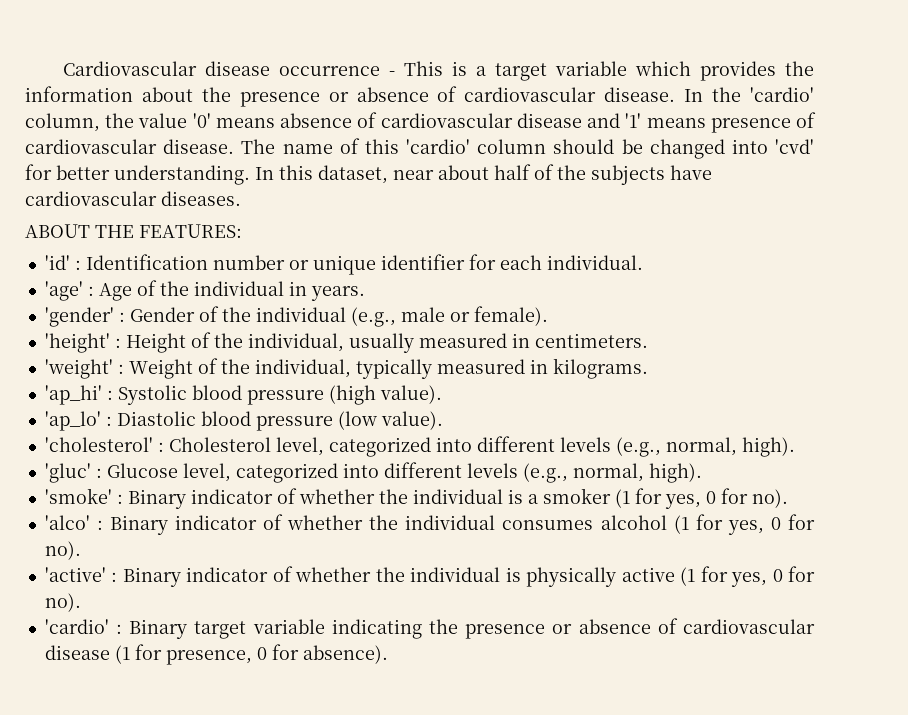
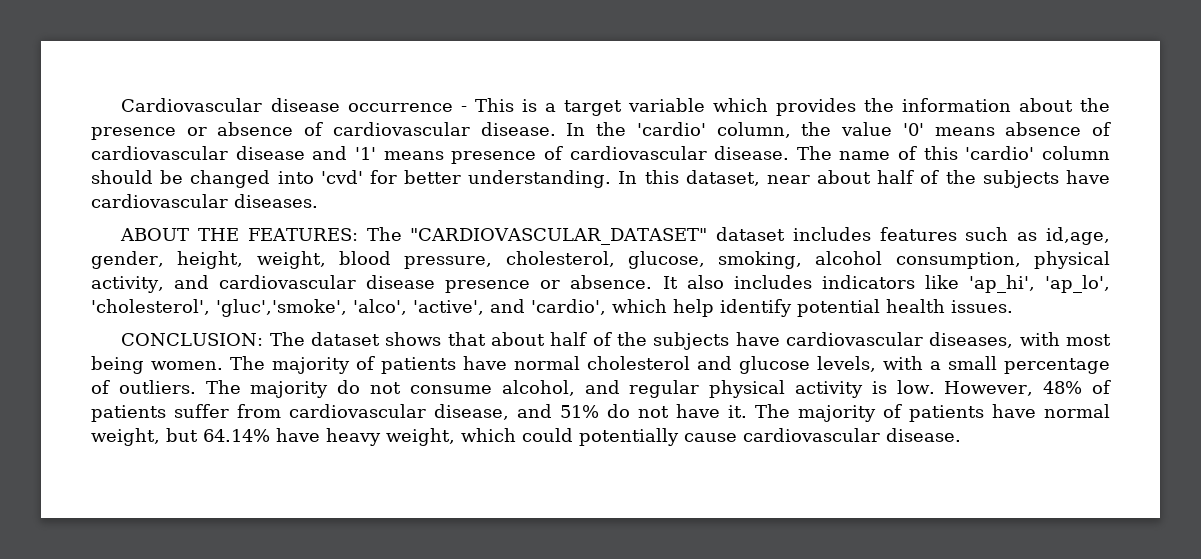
- ABOUT THE FEATURES:
- 'id' : Identification number or unique identifier for each individual.
- 'age' : Age of the individual in years.
- 'gender' : Gender of the individual (e.g., male or female).
- 'height' : Height of the individual, usually measured in centimeters.
- 'weight' : Weight of the individual, typically measured in kilograms.
- 'ap_hi' : Systolic blood pressure (high value).
- 'ap_lo' : Diastolic blood pressure (low value).
- 'cholesterol' : Cholesterol level, categorized into different levels (e.g., normal, high).
- 'gluc' : Glucose level, categorized into different levels (e.g., normal, high).
- 'smoke' : Binary indicator of whether the individual is a smoker (1 for yes, 0 for no).
- 'alco' : Binary indicator of whether the individual consumes alcohol (1 for yes, 0 for no).
- 'active' : Binary indicator of whether the individual is physically active (1 for yes, 0 for no).
- 'cardio' : Binary target variable indicating the presence or absence of cardiovascular disease (1 for presence, 0 for absence).
+ ABOUT THE FEATURES: The "CARDIOVASCULAR_DATASET" dataset includes features such as id,age, gender, height, weight, blood pressure, cholesterol, glucose, smoking, alcohol consumption, physical activity, and cardiovascular disease presence or absence. It also includes indicators like 'ap_hi', 'ap_lo', 'cholesterol', 'gluc','smoke', 'alco', 'active', and 'cardio', which help identify potential health issues.
+ CONCLUSION: The dataset shows that about half of the subjects have cardiovascular diseases, with most being women. The majority of patients have normal cholesterol and glucose levels, with a small percentage of outliers. The majority do not consume alcohol, and regular physical activity is low. However, 48% of patients suffer from cardiovascular disease, and 51% do not have it. The majority of patients have normal weight, but 64.14% have heavy weight, which could potentially cause cardiovascular disease.

